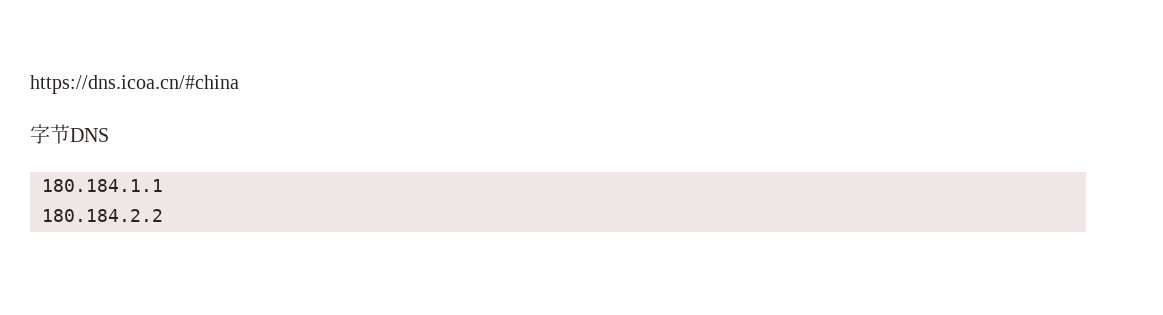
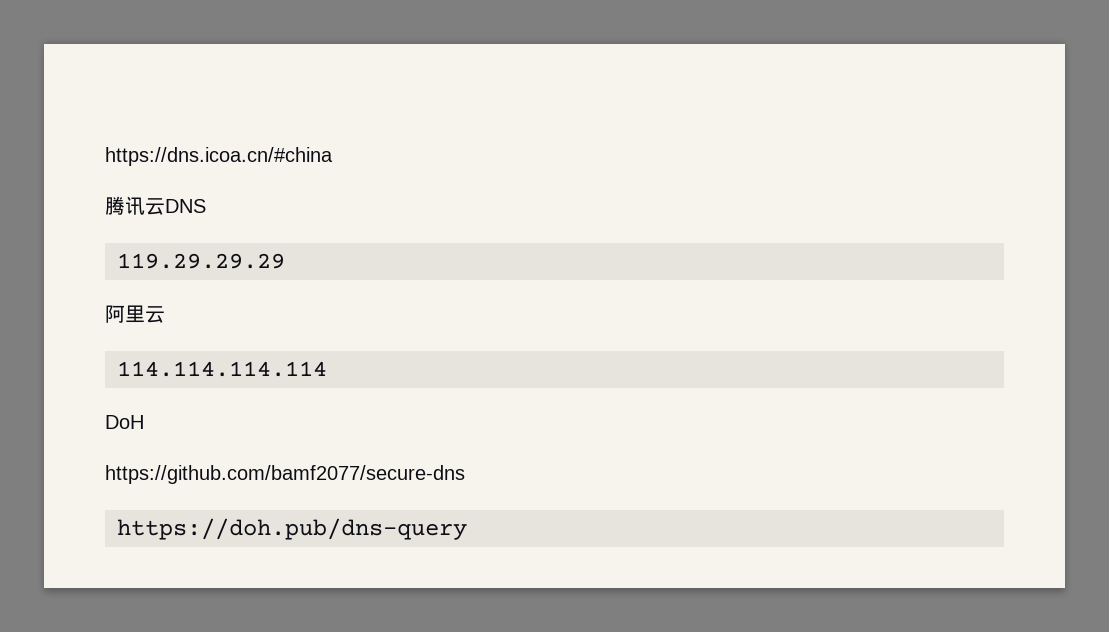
- 字节DNS
+ 腾讯云DNS
- 180.184.1.1
- 180.184.2.2
+ 119.29.29.29
+ 阿里云
+ 114.114.114.114
+ DoH
+ https://github.com/bamf2077/secure-dns
+ https://doh.pub/dns-query

